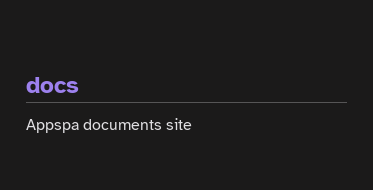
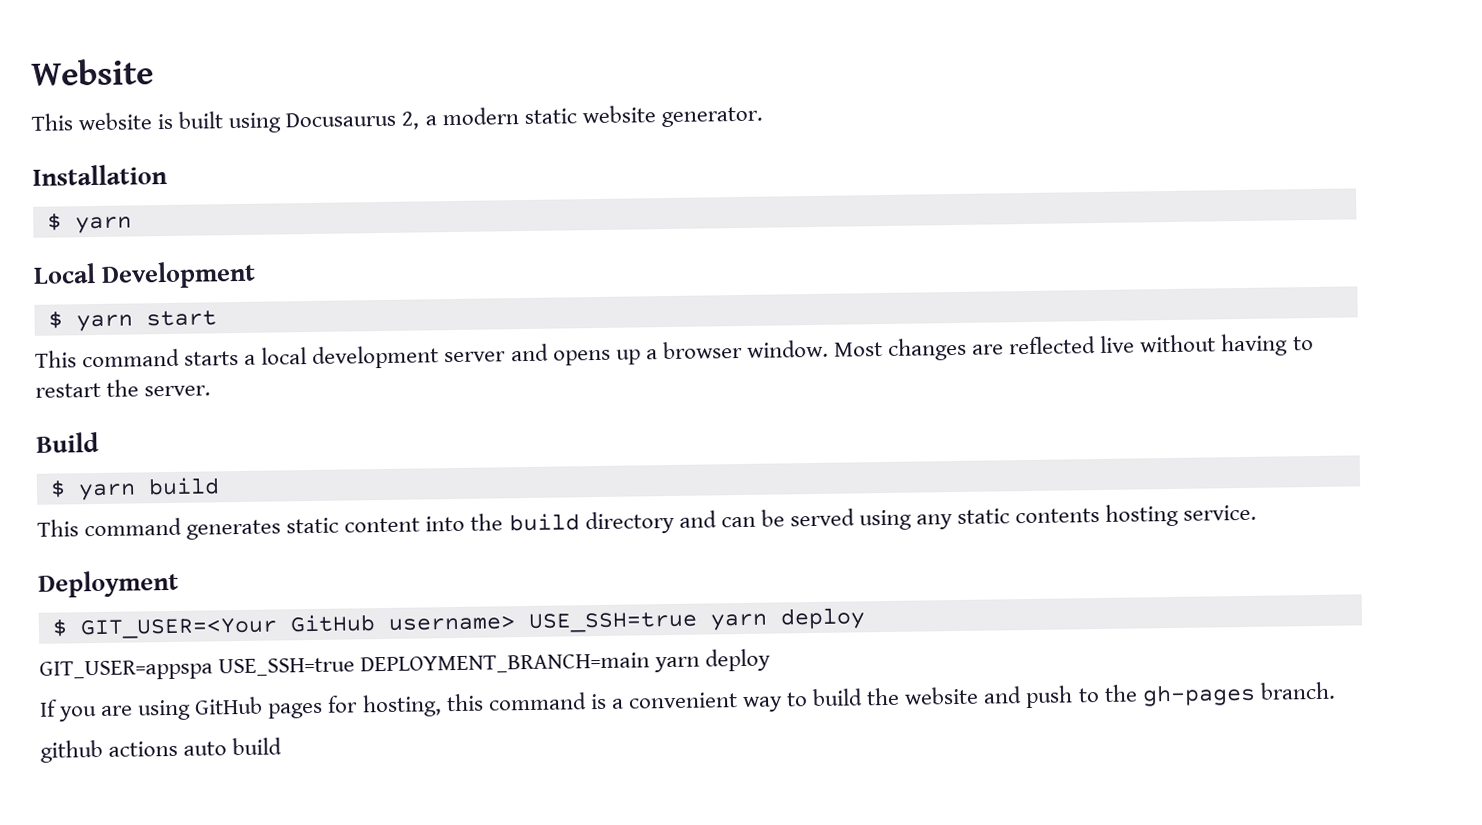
- docs
- Appspa documents site
+ Website
+ This website is built using Docusaurus 2, a modern static website generator.
+ Installation
+ $ yarn
+ Local Development
+ $ yarn start
+ This command starts a local development server and opens up a browser window. Most changes are reflected live without having to restart the server.
+ Build
+ $ yarn build
+ This command generates static content into the build directory and can be served using any static contents hosting service.
+ Deployment
+ $ GIT_USER=<Your GitHub username> USE_SSH=true yarn deploy
+ GIT_USER=appspa USE_SSH=true DEPLOYMENT_BRANCH=main yarn deploy
+ If you are using GitHub pages for hosting, this command is a convenient way to build the website and push to the gh-pages branch.
+ github actions auto build

